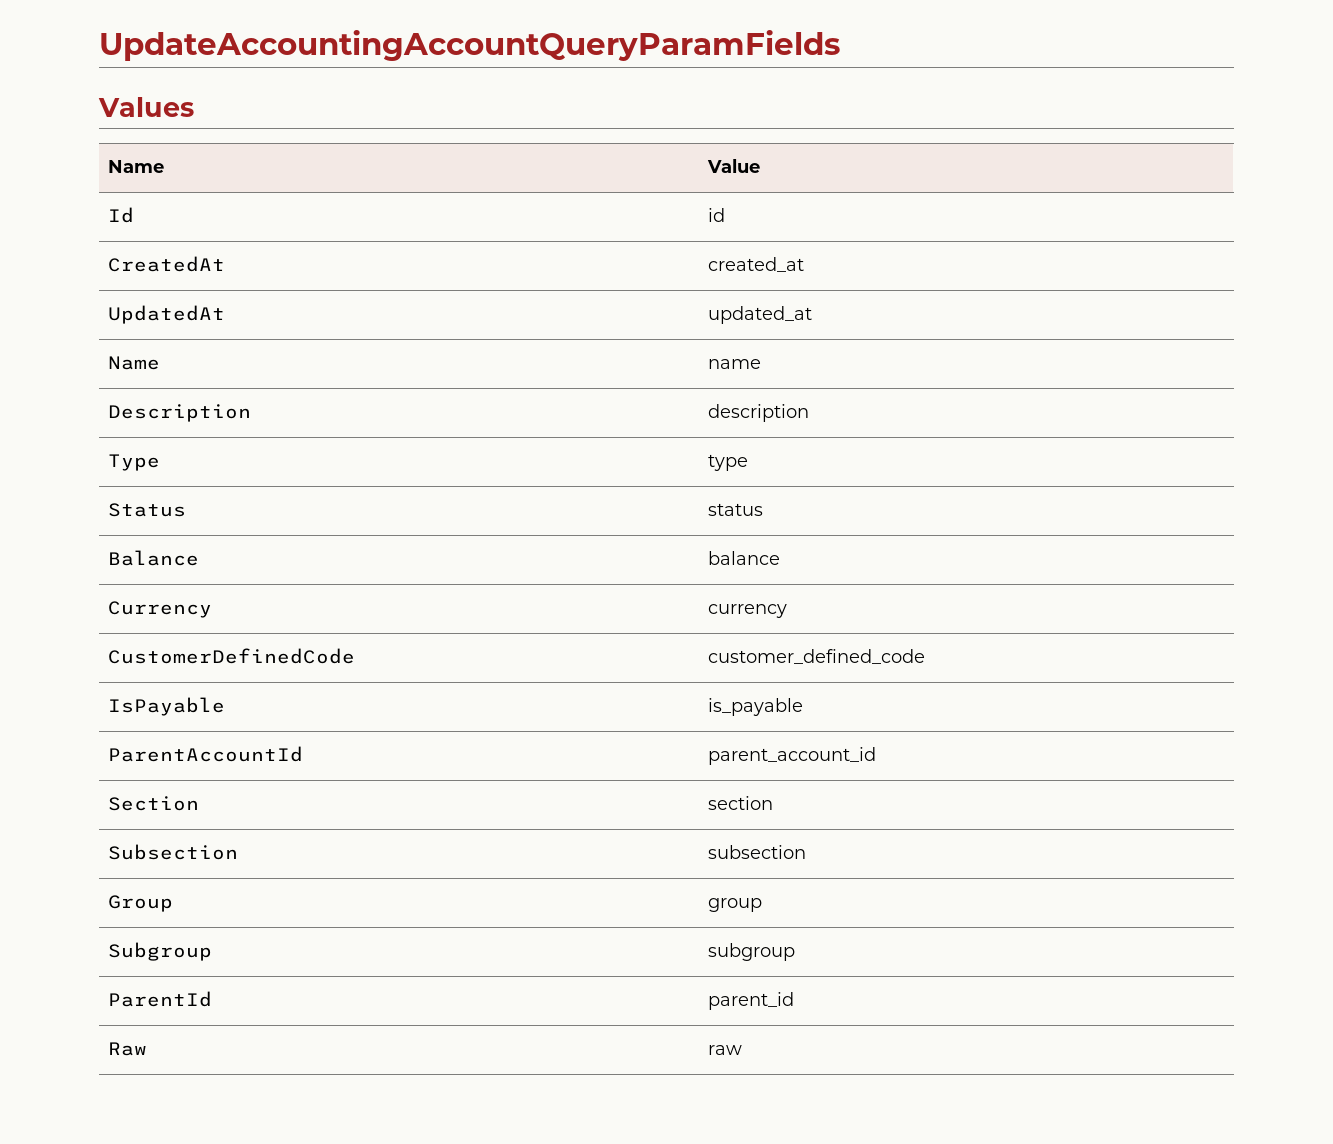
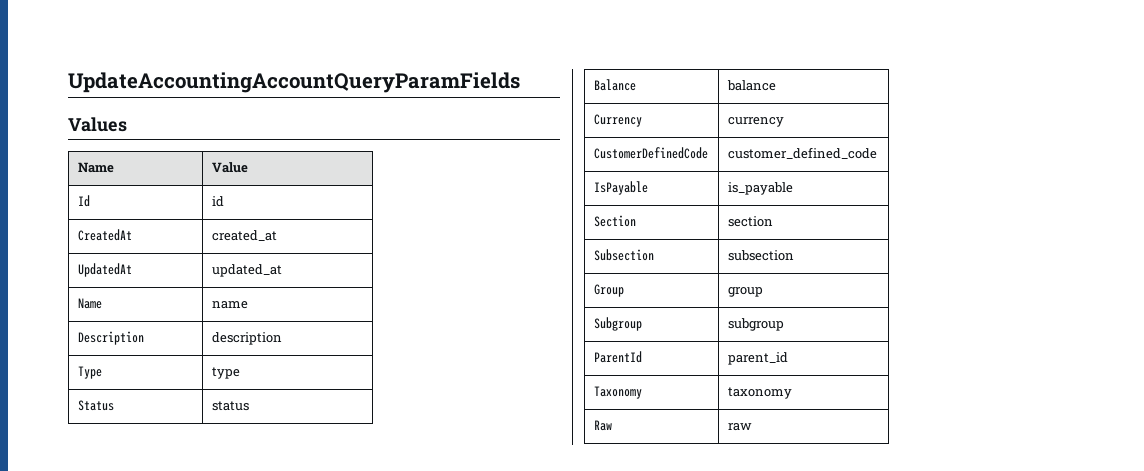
- ParentAccountId | parent_account_id
+ Taxonomy | taxonomy

